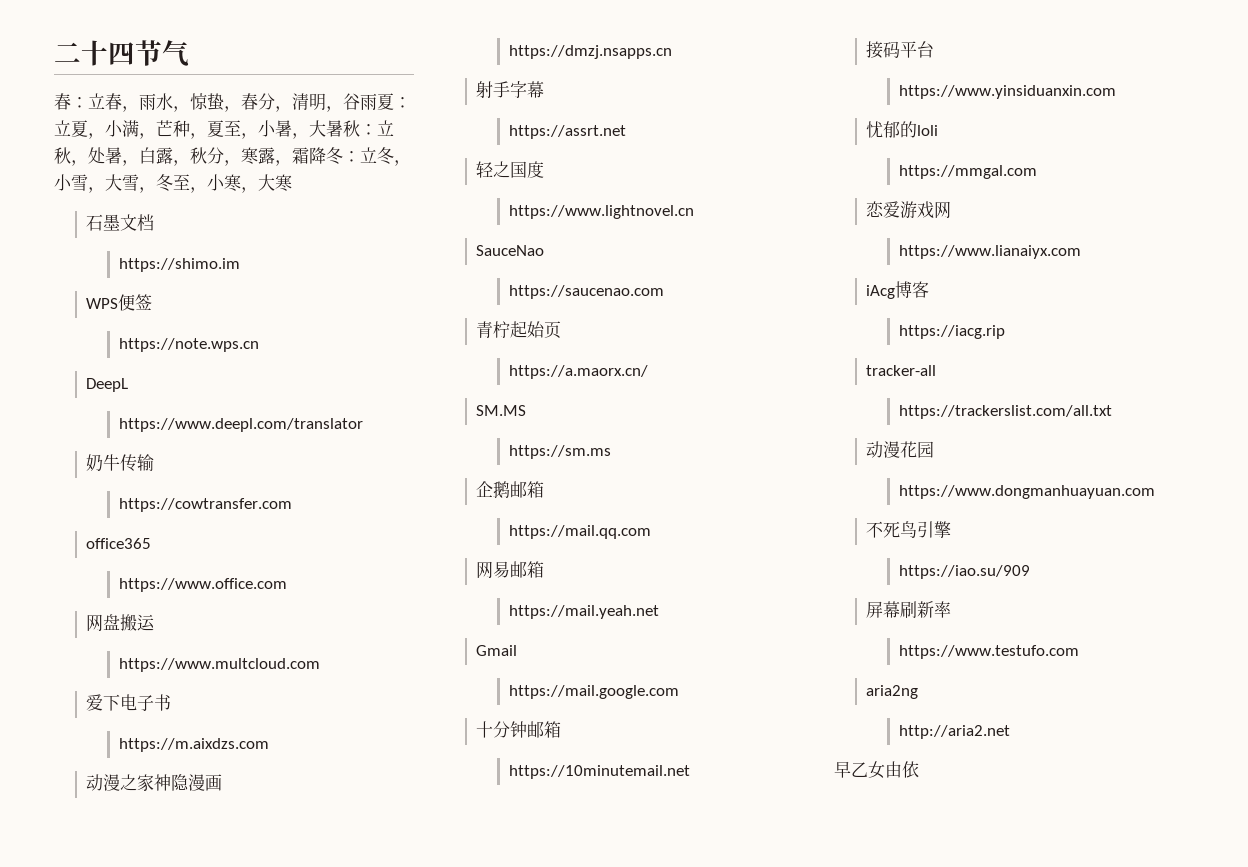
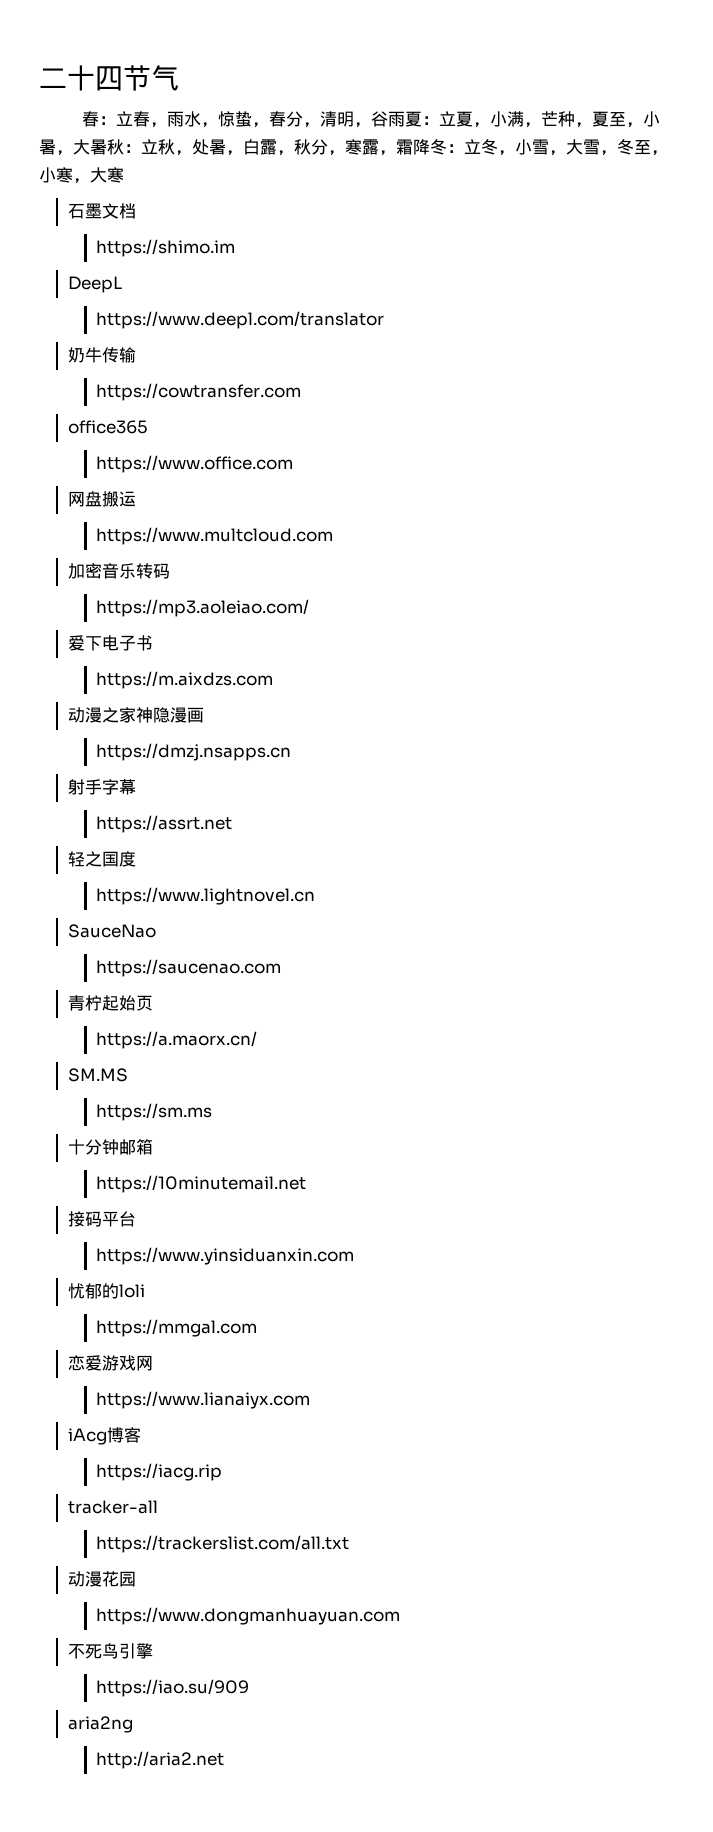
- WPS便签
- https://note.wps.cn
+ 加密音乐转码
+ https://mp3.aoleiao.com/
- 企鹅邮箱
- https://mail.qq.com
- 网易邮箱
- https://mail.yeah.net
- Gmail
- https://mail.google.com
- 屏幕刷新率
- https://www.testufo.com
- 早乙女由依

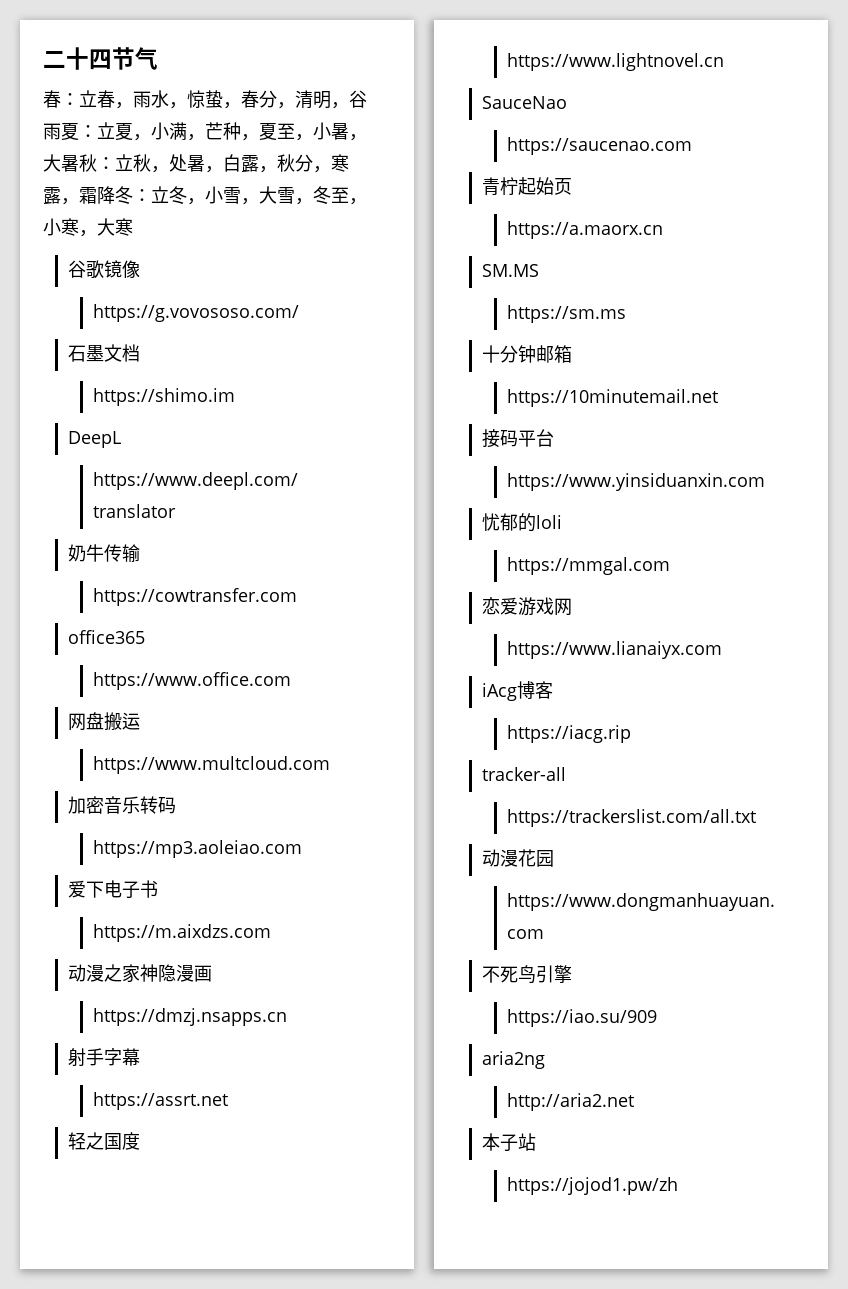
+ 谷歌镜像
+ https://g.vovososo.com/
- https://mp3.aoleiao.com/
+ https://mp3.aoleiao.com
- https://a.maorx.cn/
+ https://a.maorx.cn
+ 本子站
+ https://jojod1.pw/zh

